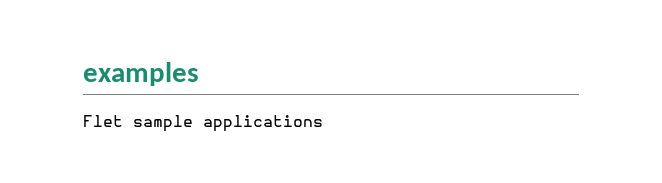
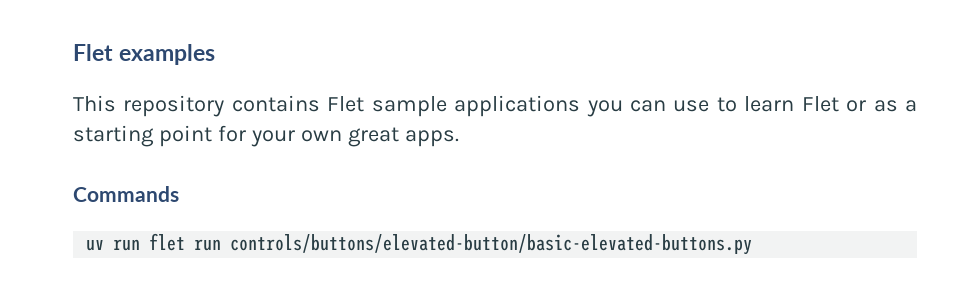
- examples
+ Flet examples
- Flet sample applications
+ This repository contains Flet sample applications you can use to learn Flet or as a starting point for your own great apps.
+ Commands
+ uv run flet run controls/buttons/elevated-button/basic-elevated-buttons.py

